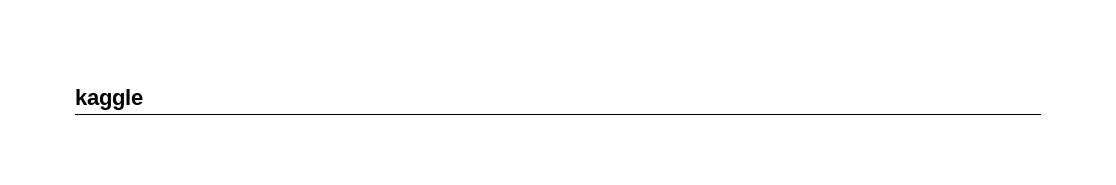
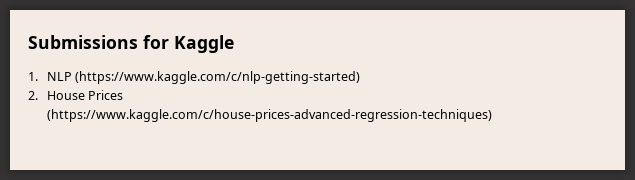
- kaggle
+ Submissions for Kaggle
+ 1. NLP (https://www.kaggle.com/c/nlp-getting-started)
+ 2. House Prices (https://www.kaggle.com/c/house-prices-advanced-regression-techniques)

